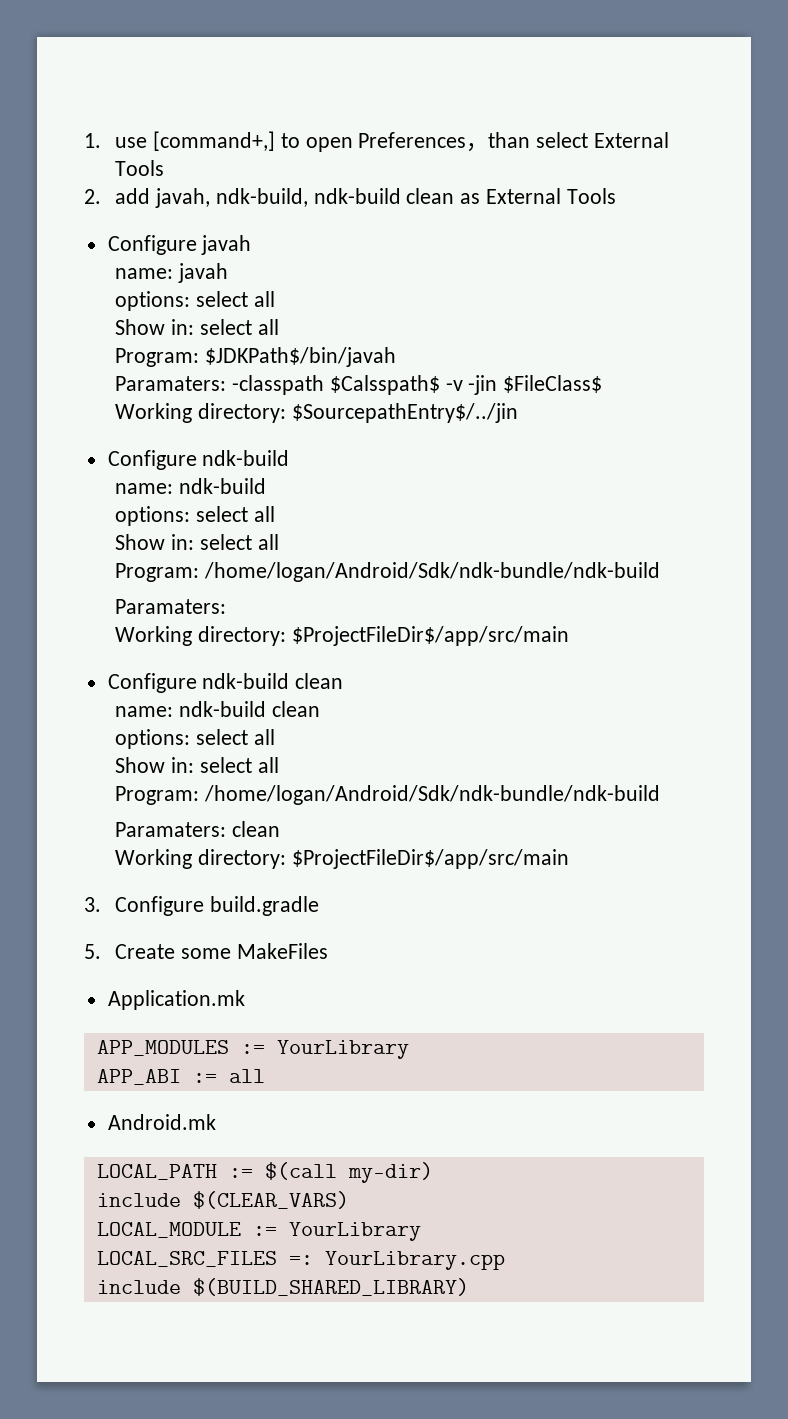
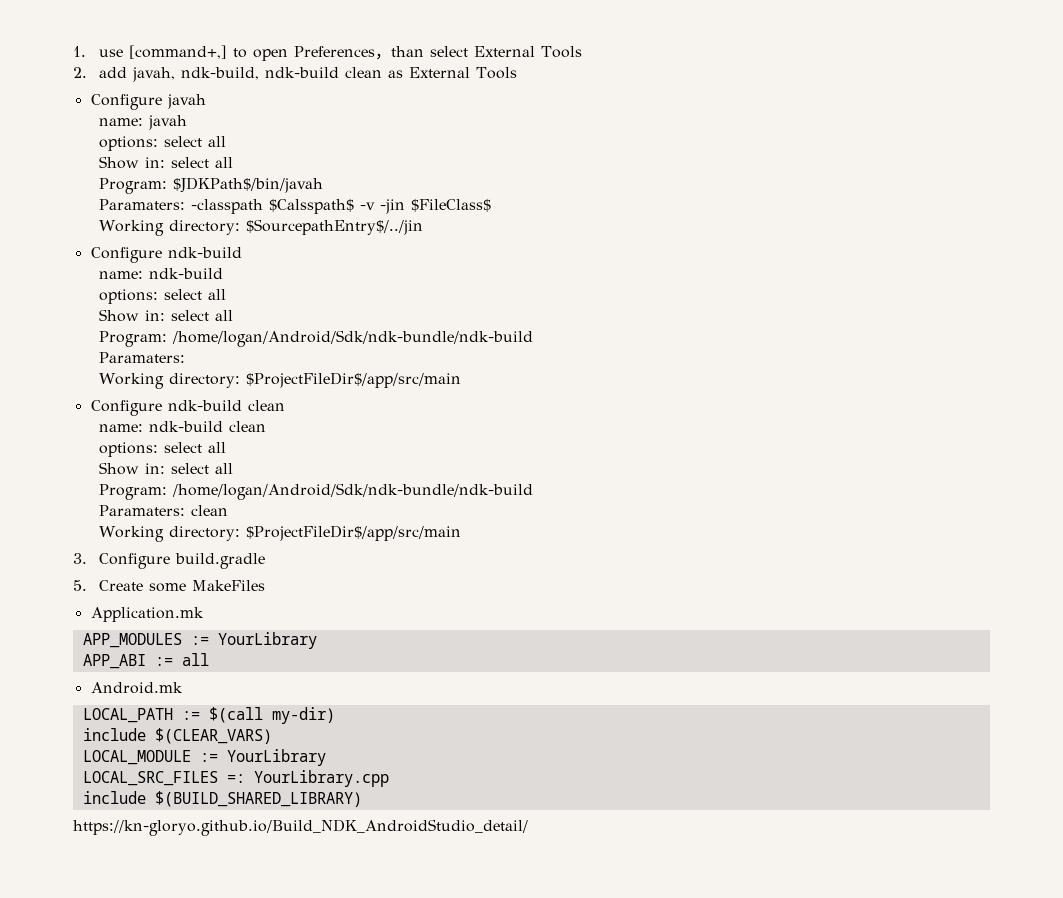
+ https://kn-gloryo.github.io/Build_NDK_AndroidStudio_detail/

